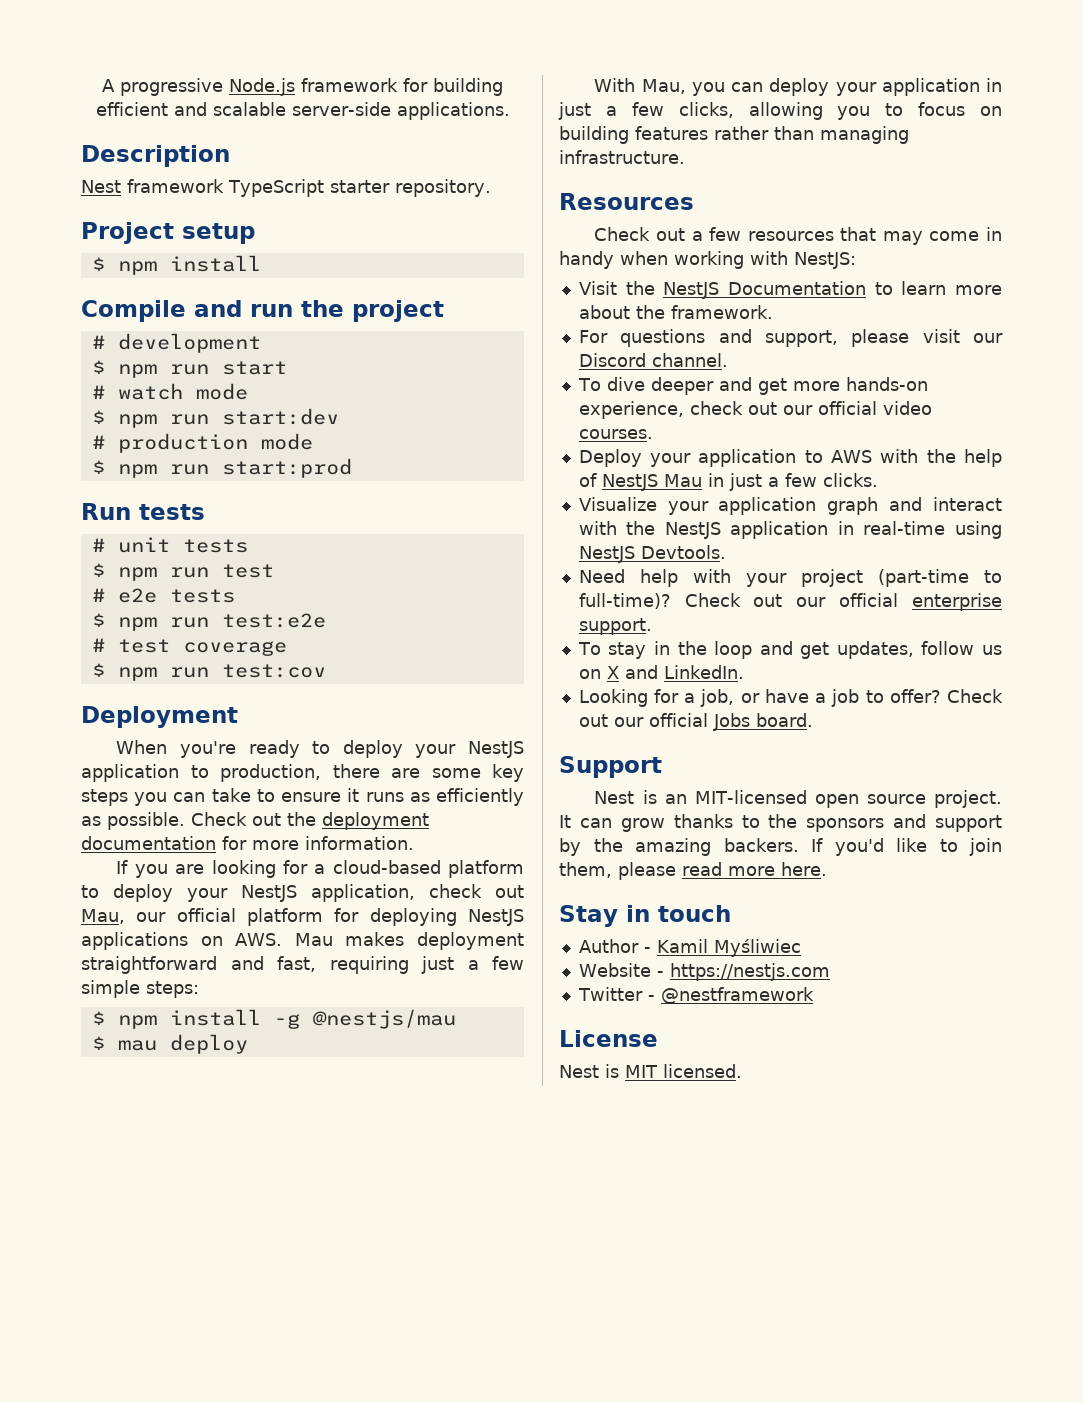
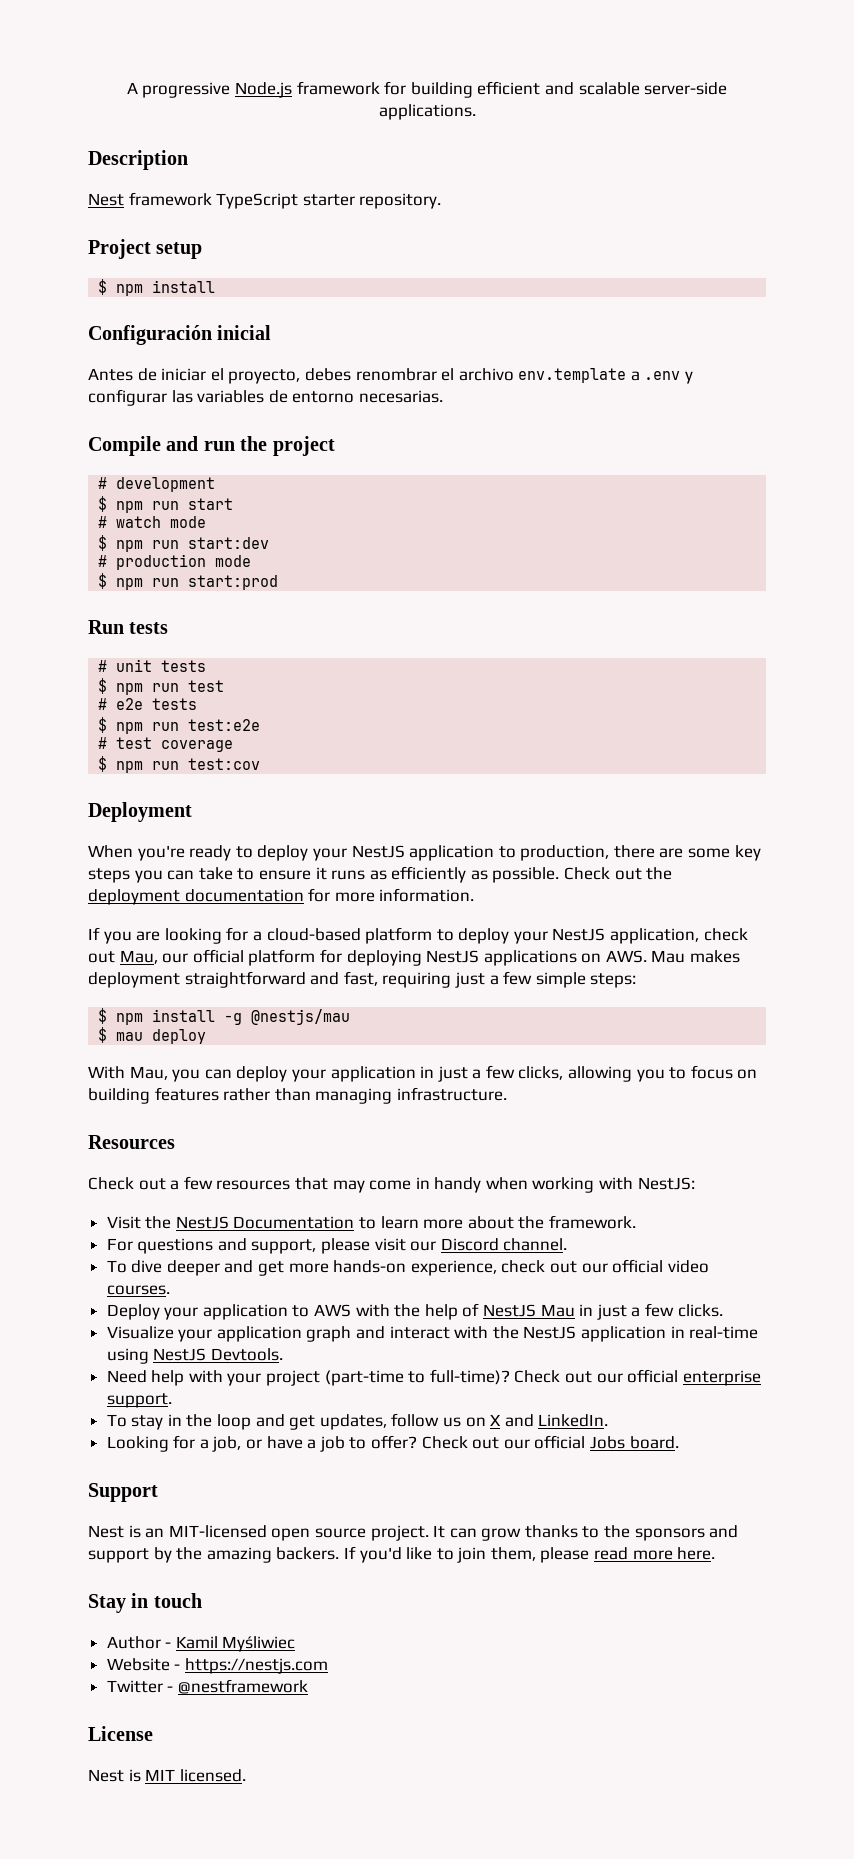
+ Configuración inicial
+ Antes de iniciar el proyecto, debes renombrar el archivo env.template a .env y configurar las variables de entorno necesarias.

